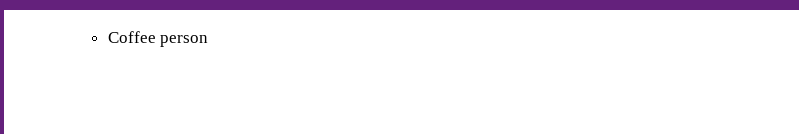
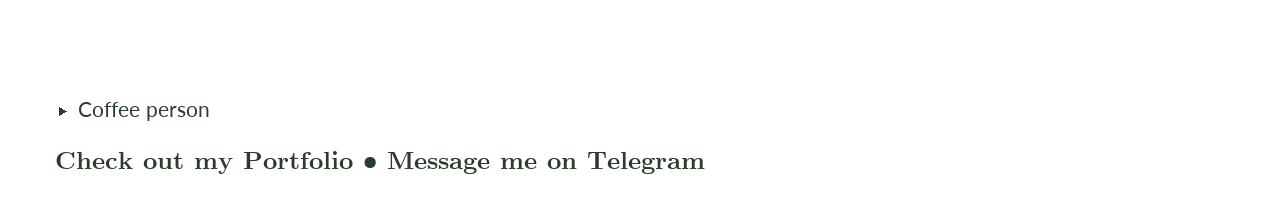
+ Check out my Portfolio • Message me on Telegram

